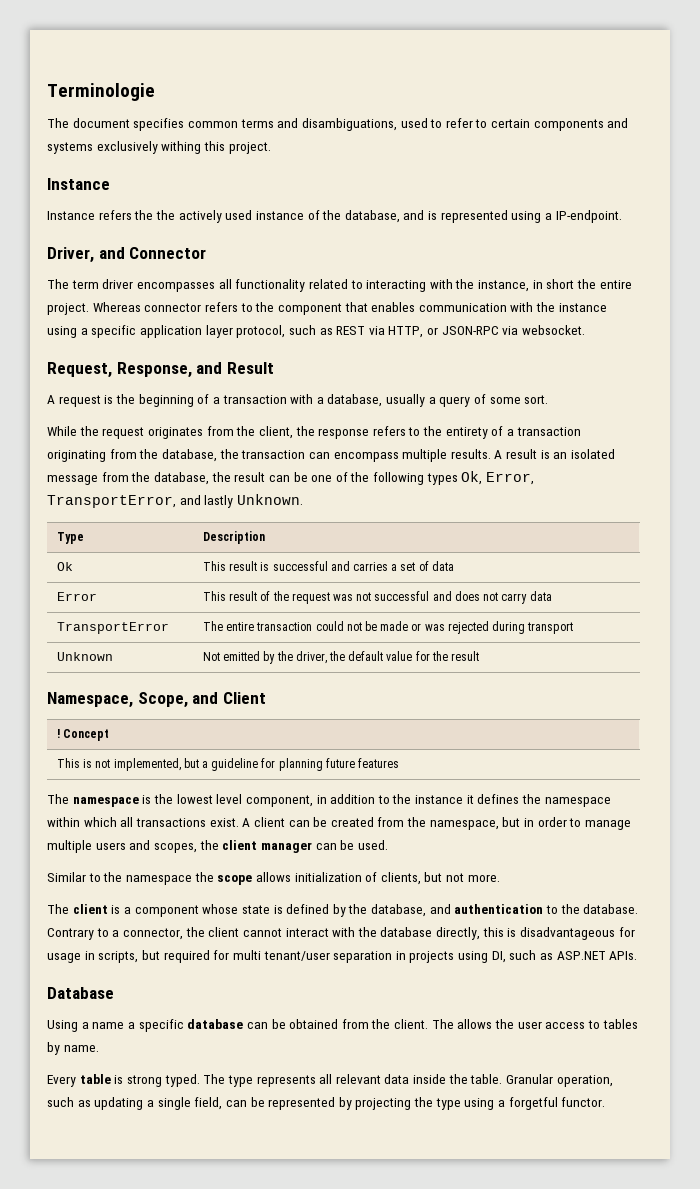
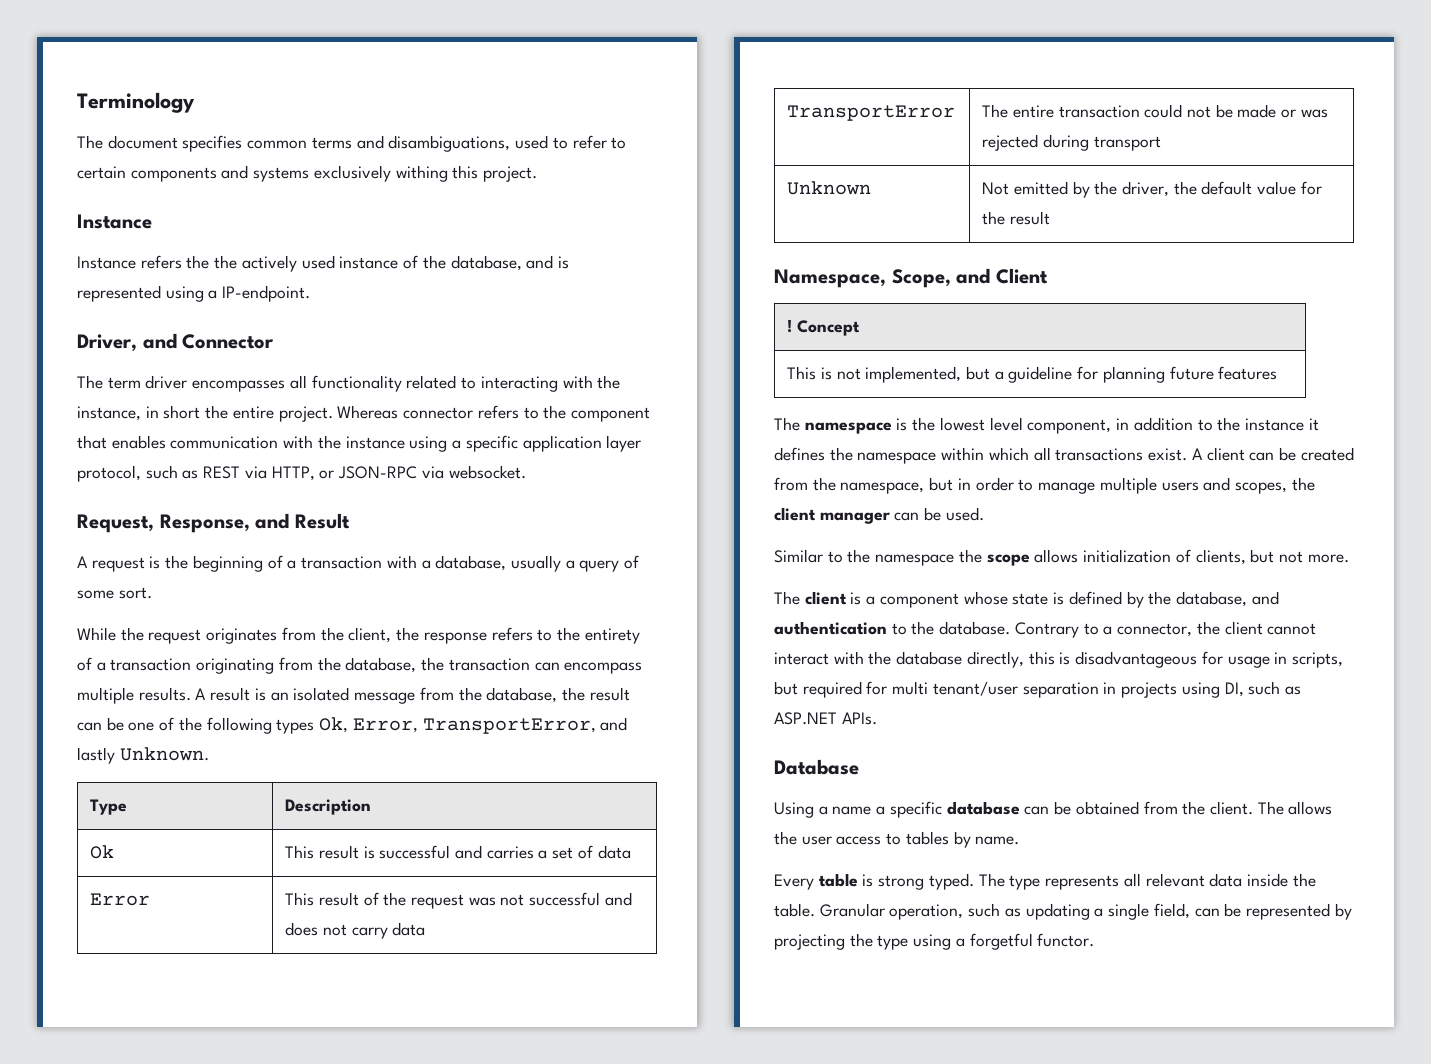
- Terminologie
+ Terminology

